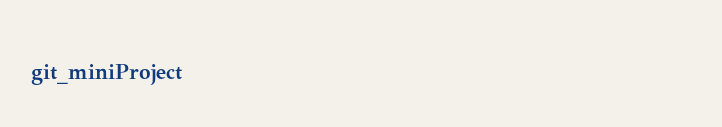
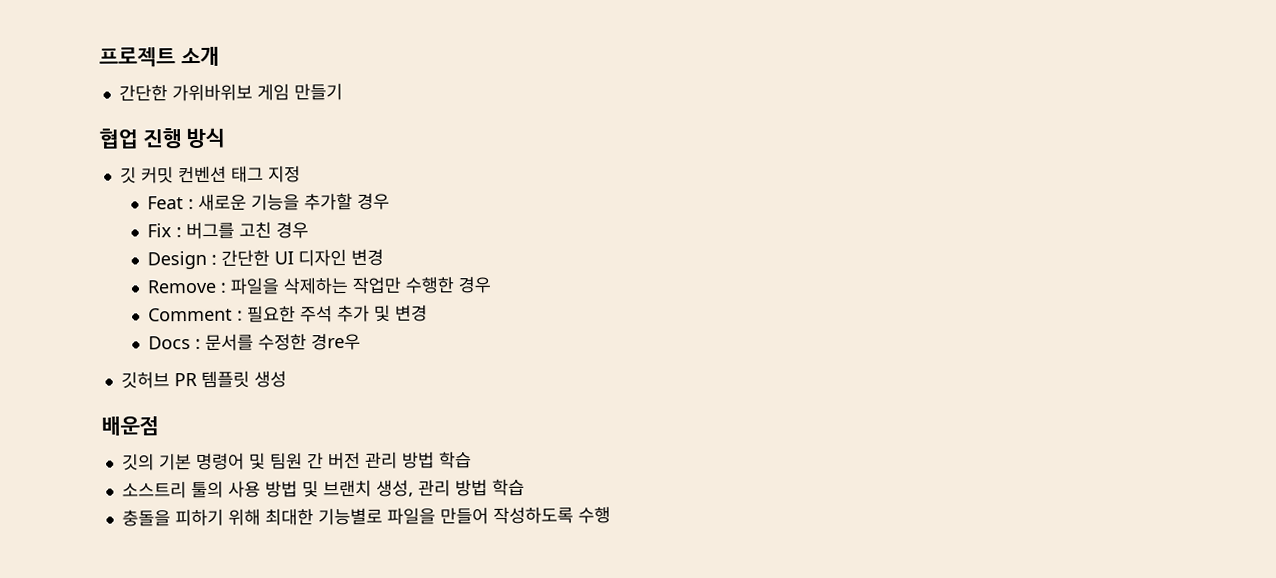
- git_miniProject
+ 프로젝트 소개
+ 간단한 가위바위보 게임 만들기
+ 협업 진행 방식
+ 깃 커밋 컨벤션 태그 지정
+ Feat : 새로운 기능을 추가할 경우
+ Fix : 버그를 고친 경우
+ Design : 간단한 UI 디자인 변경
+ Remove : 파일을 삭제하는 작업만 수행한 경우
+ Comment : 필요한 주석 추가 및 변경
+ Docs : 문서를 수정한 경re우
+ 깃허브 PR 템플릿 생성
+ 배운점
+ 깃의 기본 명령어 및 팀원 간 버전 관리 방법 학습
+ 소스트리 툴의 사용 방법 및 브랜치 생성, 관리 방법 학습
+ 충돌을 피하기 위해 최대한 기능별로 파일을 만들어 작성하도록 수행

